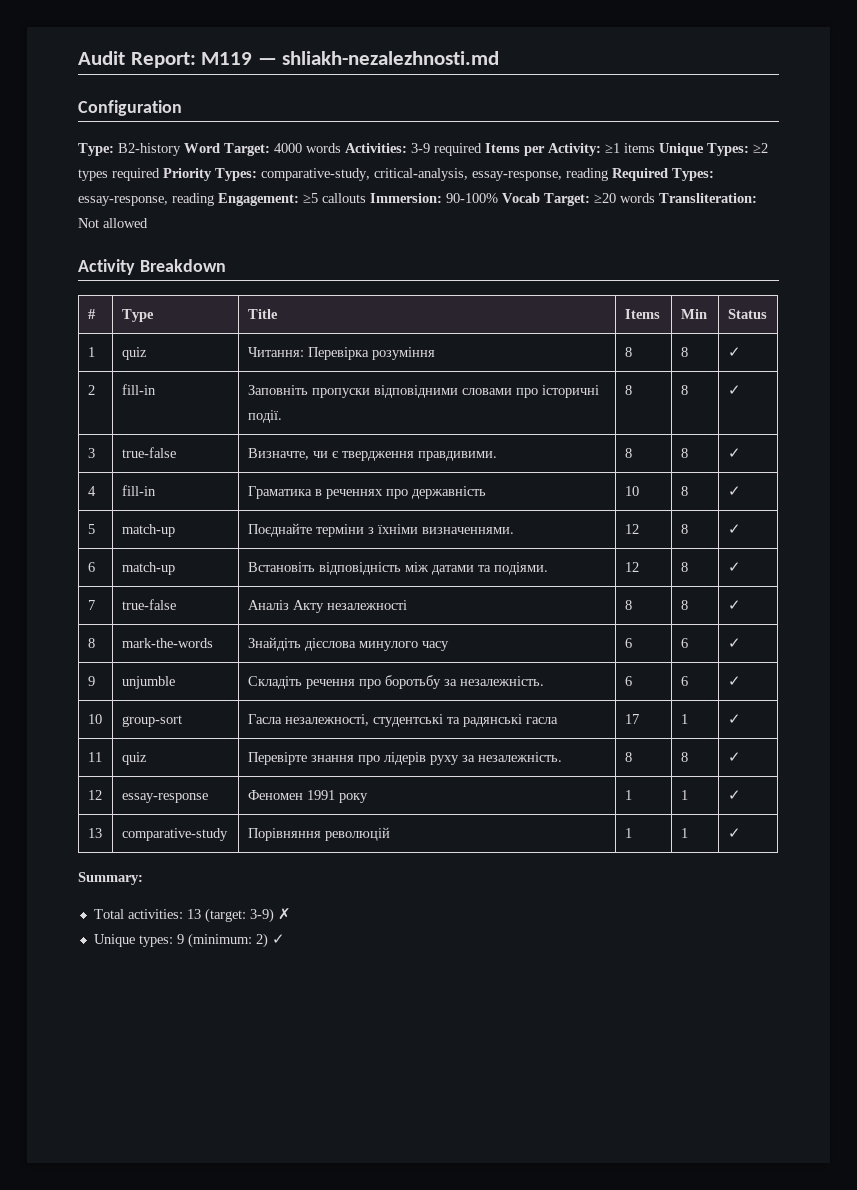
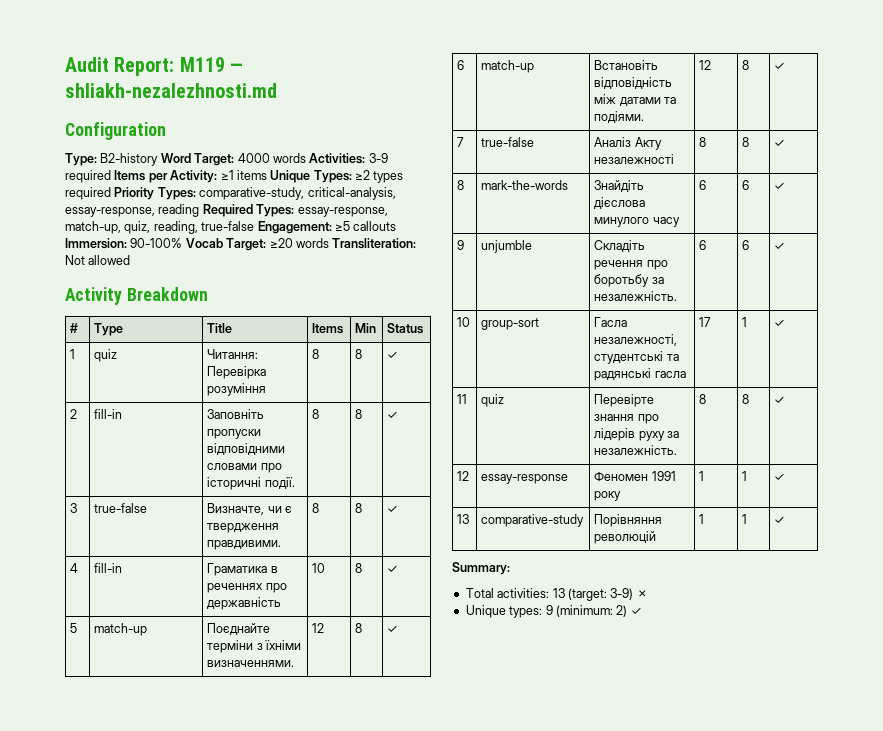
- Type: B2-history Word Target: 4000 words Activities: 3-9 required Items per Activity: ≥1 items Unique Types: ≥2 types required Priority Types: comparative-study, critical-analysis, essay-response, reading Required Types: essay-response, reading Engagement: ≥5 callouts Immersion: 90-100% Vocab Target: ≥20 words Transliteration: Not allowed
+ Type: B2-history Word Target: 4000 words Activities: 3-9 required Items per Activity: ≥1 items Unique Types: ≥2 types required Priority Types: comparative-study, critical-analysis, essay-response, reading Required Types: essay-response, match-up, quiz, reading, true-false Engagement: ≥5 callouts Immersion: 90-100% Vocab Target: ≥20 words Transliteration: Not allowed

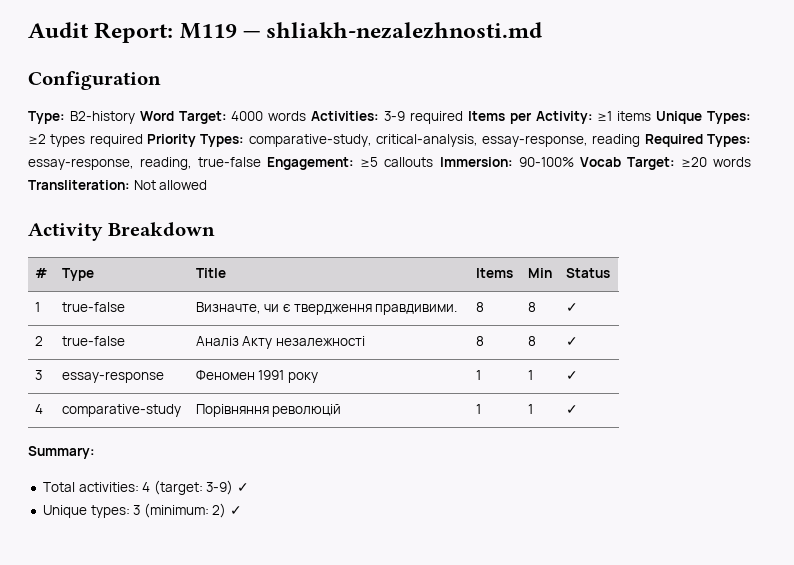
- Type: B2-history Word Target: 4000 words Activities: 3-9 required Items per Activity: ≥1 items Unique Types: ≥2 types required Priority Types: comparative-study, critical-analysis, essay-response, reading Required Types: essay-response, match-up, quiz, reading, true-false Engagement: ≥5 callouts Immersion: 90-100% Vocab Target: ≥20 words Transliteration: Not allowed
+ Type: B2-history Word Target: 4000 words Activities: 3-9 required Items per Activity: ≥1 items Unique Types: ≥2 types required Priority Types: comparative-study, critical-analysis, essay-response, reading Required Types: essay-response, reading, true-false Engagement: ≥5 callouts Immersion: 90-100% Vocab Target: ≥20 words Transliteration: Not allowed
- 1 | quiz | Читання: Перевірка розуміння | 8 | 8 | ✓
- 2 | fill-in | Заповніть пропуски відповідними словами про історичні події. | 8 | 8 | ✓
- 3 | true-false | Визначте, чи є твердження правдивими. | 8 | 8 | ✓
+ 1 | true-false | Визначте, чи є твердження правдивими. | 8 | 8 | ✓
- 4 | fill-in | Граматика в реченнях про державність | 10 | 8 | ✓
- 5 | match-up | Поєднайте терміни з їхніми визначеннями. | 12 | 8 | ✓
- 6 | match-up | Встановіть відповідність між датами та подіями. | 12 | 8 | ✓
- 7 | true-false | Аналіз Акту незалежності | 8 | 8 | ✓
+ 2 | true-false | Аналіз Акту незалежності | 8 | 8 | ✓
- 8 | mark-the-words | Знайдіть дієслова минулого часу | 6 | 6 | ✓
- 9 | unjumble | Складіть речення про боротьбу за незалежність. | 6 | 6 | ✓
- 10 | group-sort | Гасла незалежності, студентські та радянські гасла | 17 | 1 | ✓
- 11 | quiz | Перевірте знання про лідерів руху за незалежність. | 8 | 8 | ✓
- 12 | essay-response | Феномен 1991 року | 1 | 1 | ✓
+ 3 | essay-response | Феномен 1991 року | 1 | 1 | ✓
- 13 | comparative-study | Порівняння революцій | 1 | 1 | ✓
+ 4 | comparative-study | Порівняння революцій | 1 | 1 | ✓
- Total activities: 13 (target: 3-9) ✗
+ Total activities: 4 (target: 3-9) ✓
- Unique types: 9 (minimum: 2) ✓
+ Unique types: 3 (minimum: 2) ✓

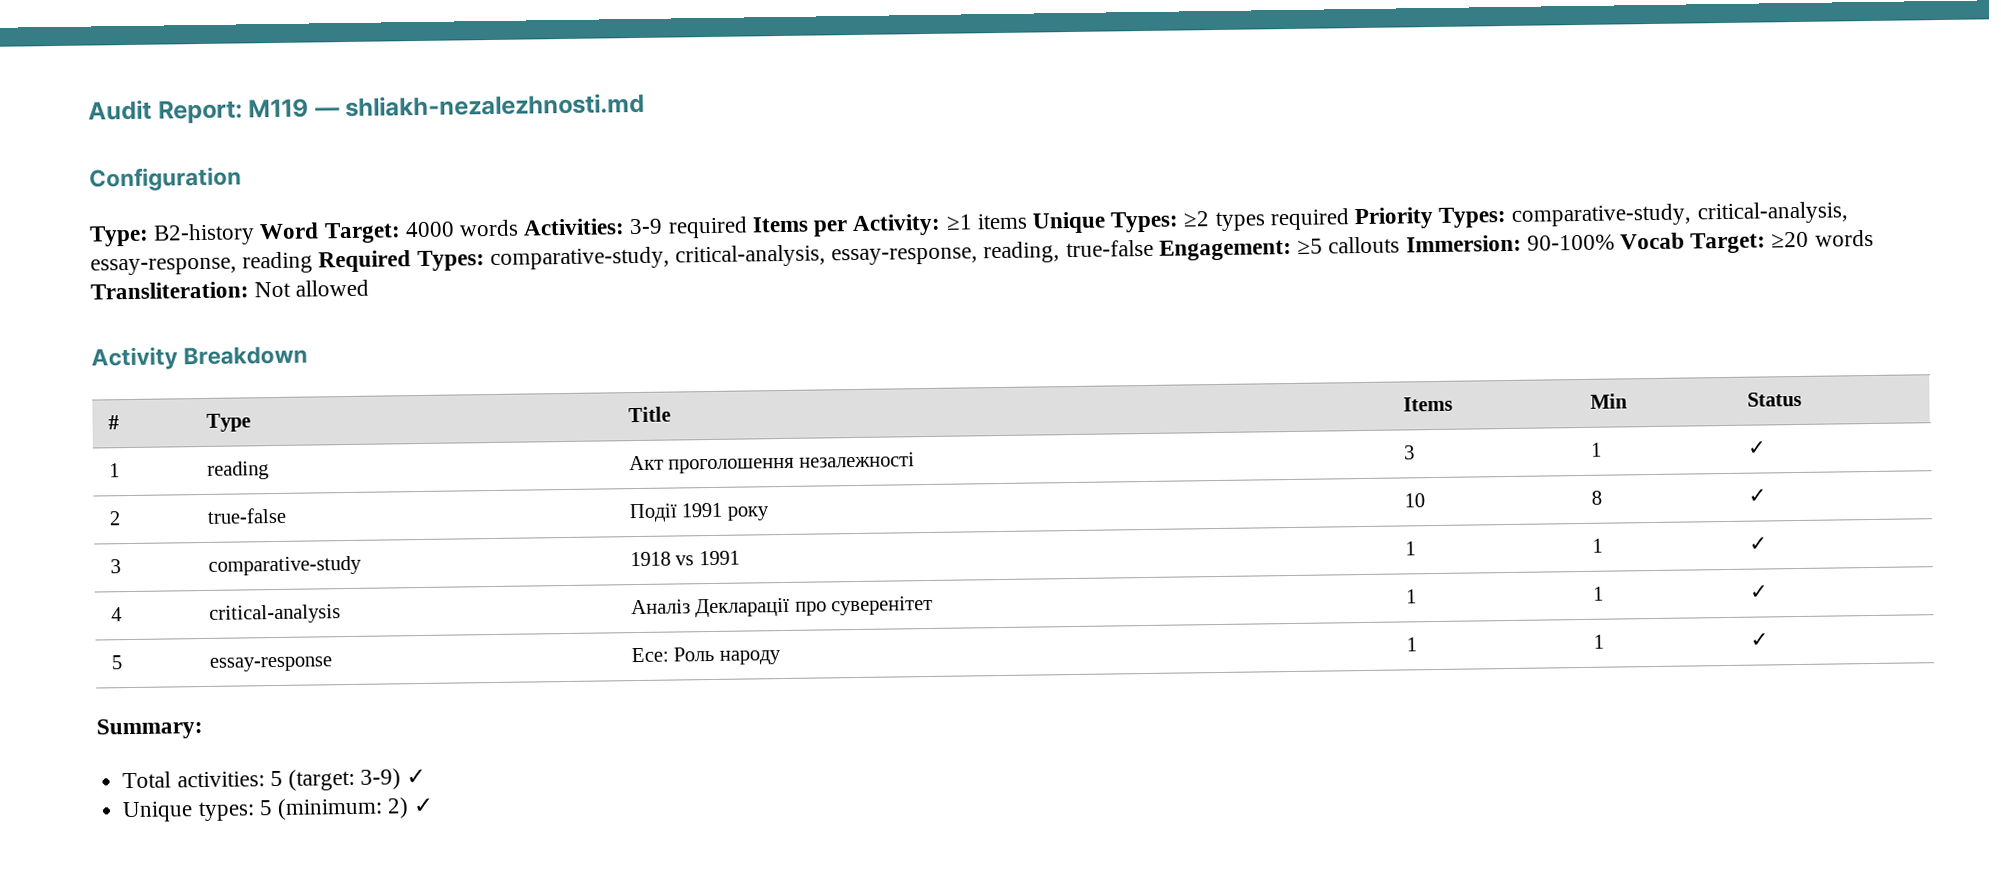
- Type: B2-history Word Target: 4000 words Activities: 3-9 required Items per Activity: ≥1 items Unique Types: ≥2 types required Priority Types: comparative-study, critical-analysis, essay-response, reading Required Types: essay-response, reading, true-false Engagement: ≥5 callouts Immersion: 90-100% Vocab Target: ≥20 words Transliteration: Not allowed
+ Type: B2-history Word Target: 4000 words Activities: 3-9 required Items per Activity: ≥1 items Unique Types: ≥2 types required Priority Types: comparative-study, critical-analysis, essay-response, reading Required Types: comparative-study, critical-analysis, essay-response, reading, true-false Engagement: ≥5 callouts Immersion: 90-100% Vocab Target: ≥20 words Transliteration: Not allowed
- 1 | true-false | Визначте, чи є твердження правдивими. | 8 | 8 | ✓
+ 1 | reading | Акт проголошення незалежності | 3 | 1 | ✓
- 2 | true-false | Аналіз Акту незалежності | 8 | 8 | ✓
+ 2 | true-false | Події 1991 року | 10 | 8 | ✓
- 3 | essay-response | Феномен 1991 року | 1 | 1 | ✓
+ 3 | comparative-study | 1918 vs 1991 | 1 | 1 | ✓
- 4 | comparative-study | Порівняння революцій | 1 | 1 | ✓
+ 4 | critical-analysis | Аналіз Декларації про суверенітет | 1 | 1 | ✓
+ 5 | essay-response | Есе: Роль народу | 1 | 1 | ✓
- Total activities: 4 (target: 3-9) ✓
+ Total activities: 5 (target: 3-9) ✓
- Unique types: 3 (minimum: 2) ✓
+ Unique types: 5 (minimum: 2) ✓

